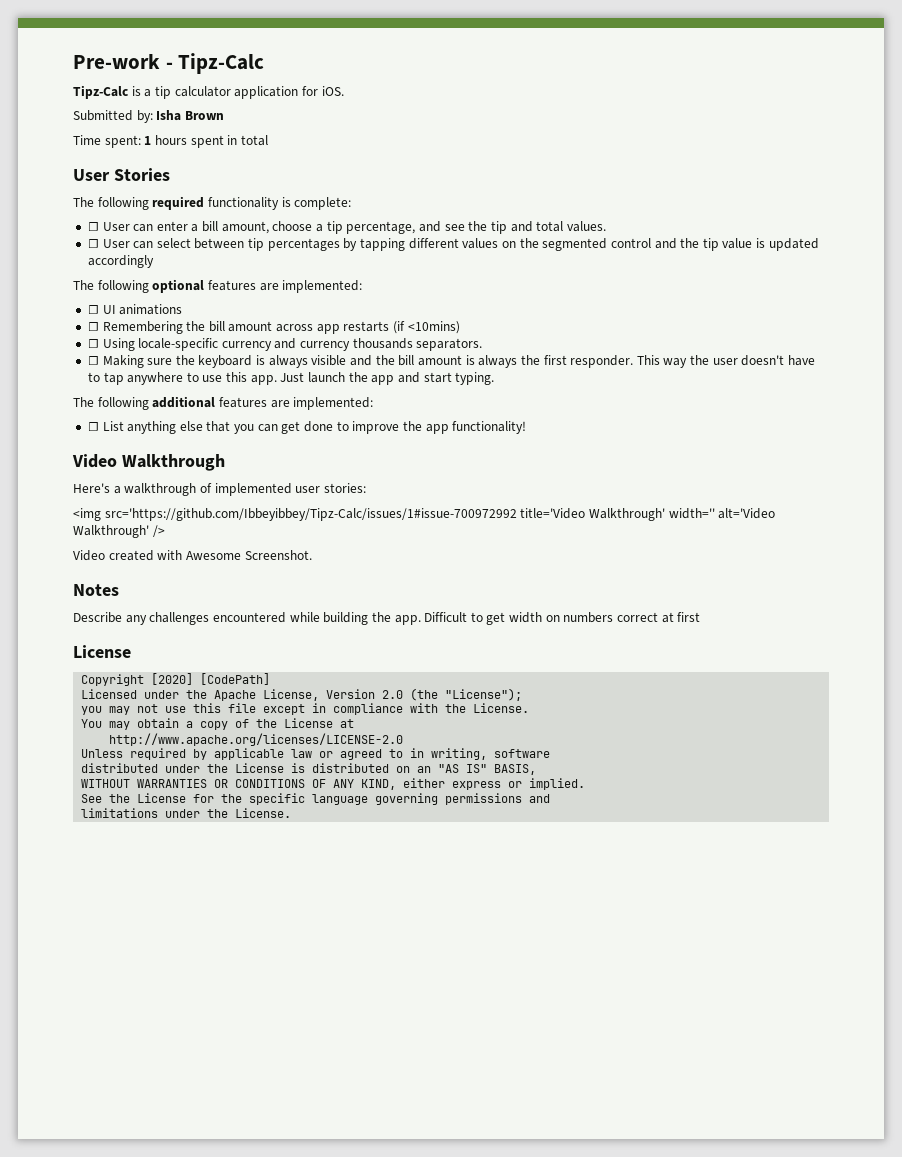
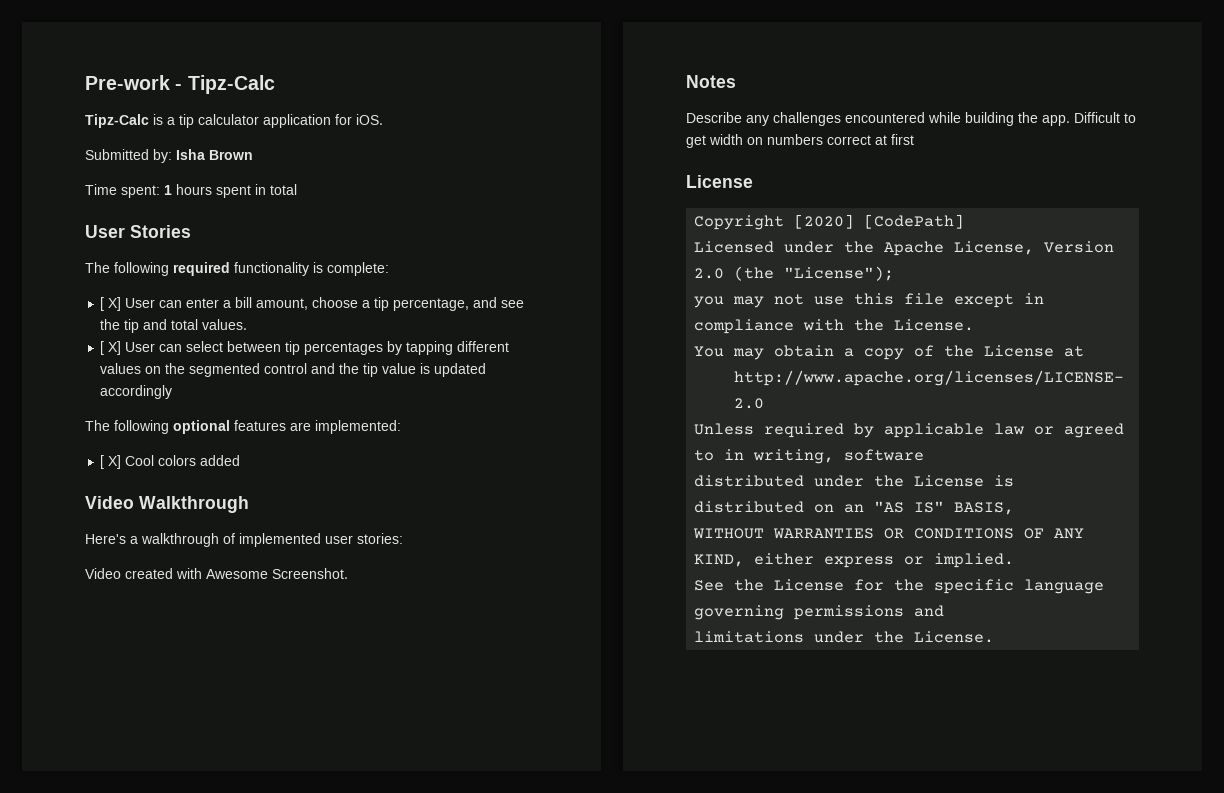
- ☐ User can enter a bill amount, choose a tip percentage, and see the tip and total values.
+ [ X] User can enter a bill amount, choose a tip percentage, and see the tip and total values.
- ☐ User can select between tip percentages by tapping different values on the segmented control and the tip value is updated accordingly
+ [ X] User can select between tip percentages by tapping different values on the segmented control and the tip value is updated accordingly
- ☐ UI animations
- ☐ Remembering the bill amount across app restarts (if <10mins)
- ☐ Using locale-specific currency and currency thousands separators.
- ☐ Making sure the keyboard is always visible and the bill amount is always the first responder. This way the user doesn't have to tap anywhere to use this app. Just launch the app and start typing.
- The following additional features are implemented:
- ☐ List anything else that you can get done to improve the app functionality!
+ [ X] Cool colors added
- <img src='https://github.com/Ibbeyibbey/Tipz-Calc/issues/1#issue-700972992 title='Video Walkthrough' width='' alt='Video Walkthrough' />

